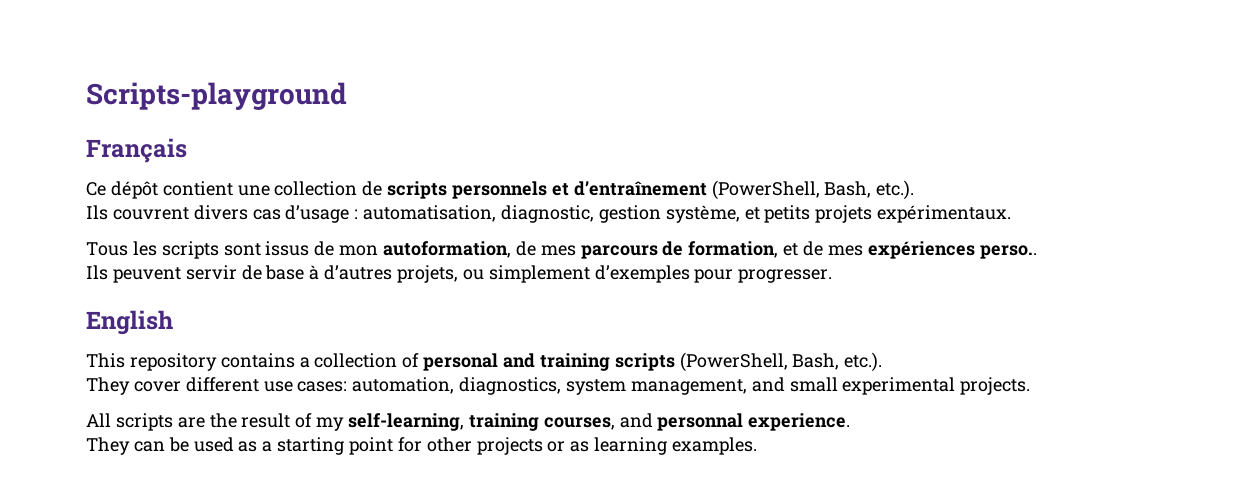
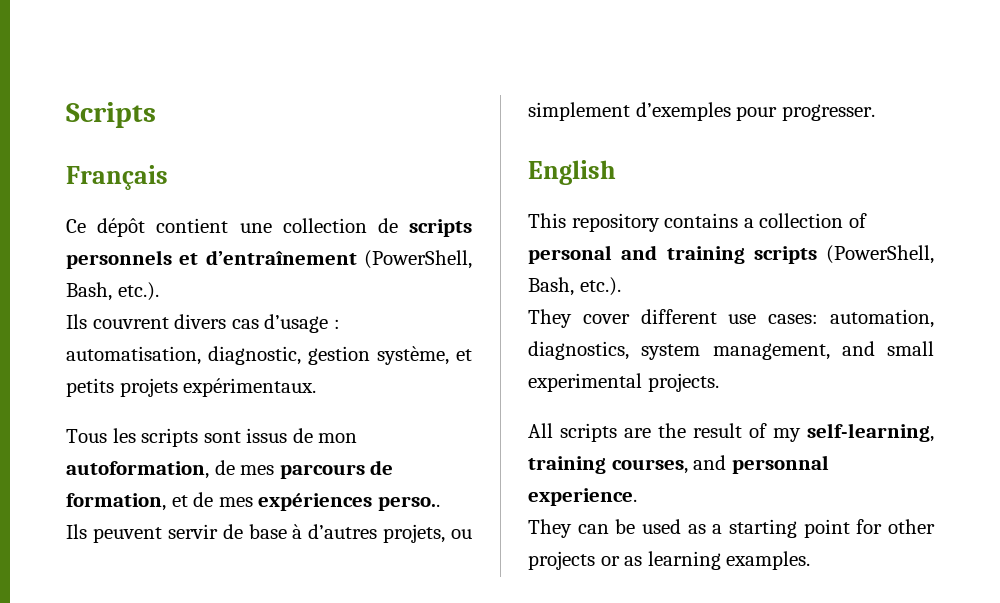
- Scripts-playground
+ Scripts

